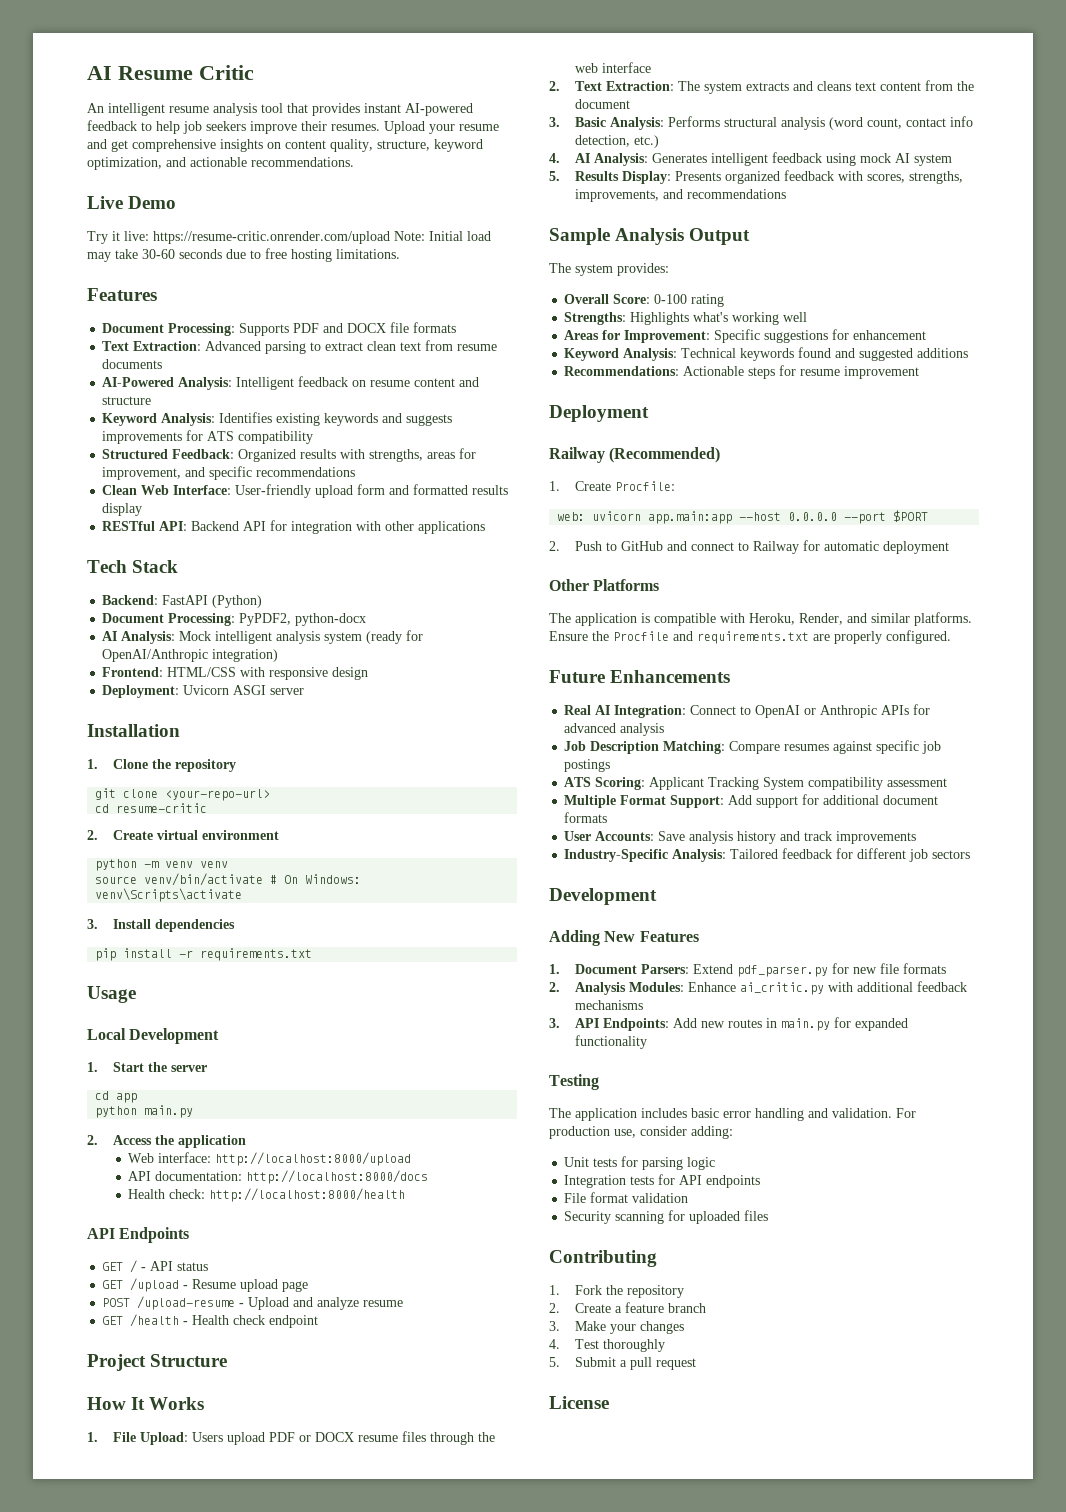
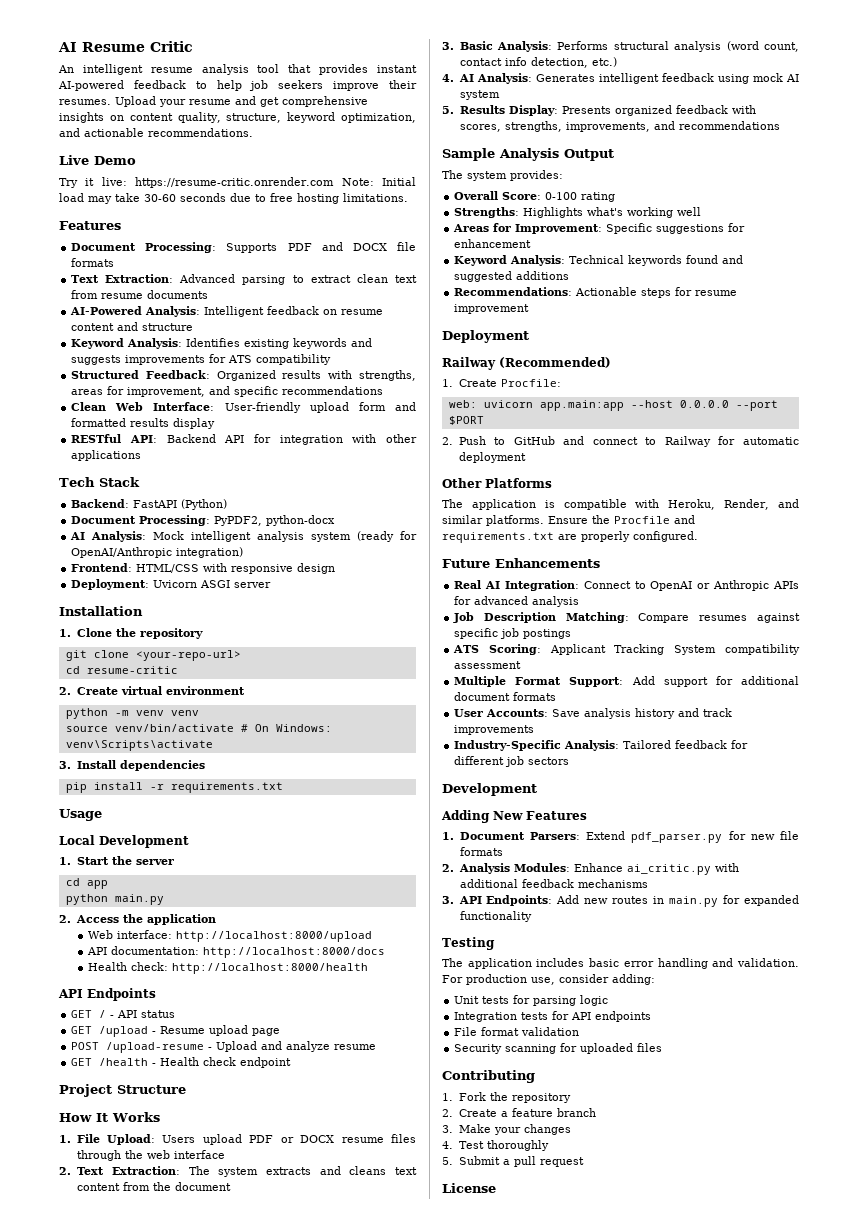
- Try it live: https://resume-critic.onrender.com/upload Note: Initial load may take 30-60 seconds due to free hosting limitations.
+ Try it live: https://resume-critic.onrender.com Note: Initial load may take 30-60 seconds due to free hosting limitations.

